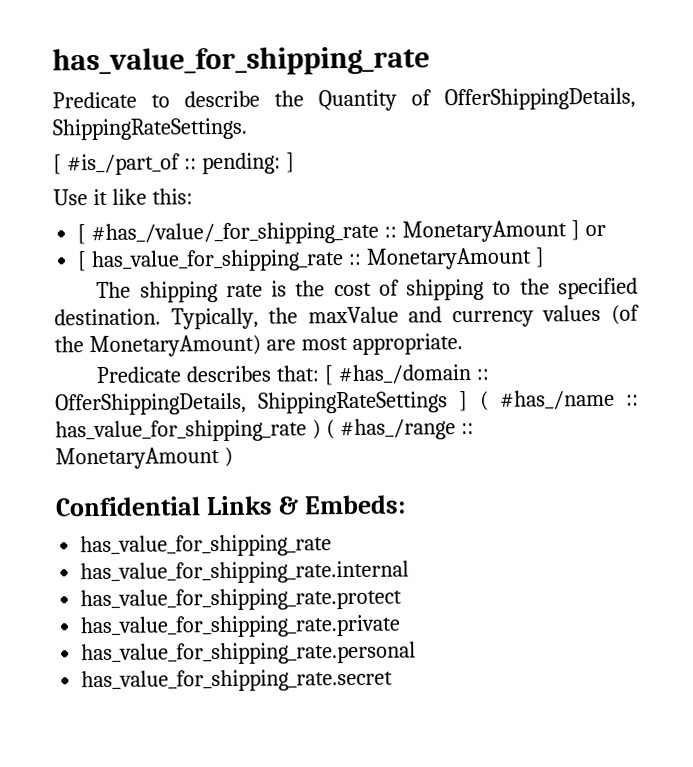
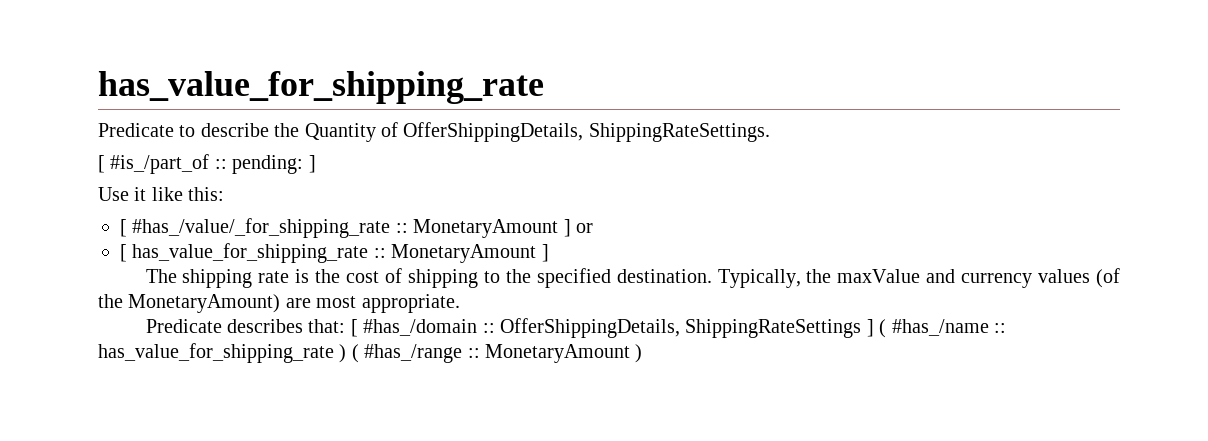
- Confidential Links & Embeds:
- has_value_for_shipping_rate
- has_value_for_shipping_rate.internal
- has_value_for_shipping_rate.protect
- has_value_for_shipping_rate.private
- has_value_for_shipping_rate.personal
- has_value_for_shipping_rate.secret

